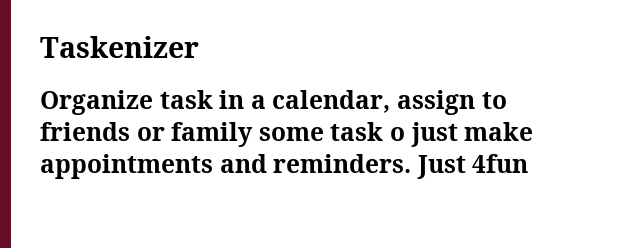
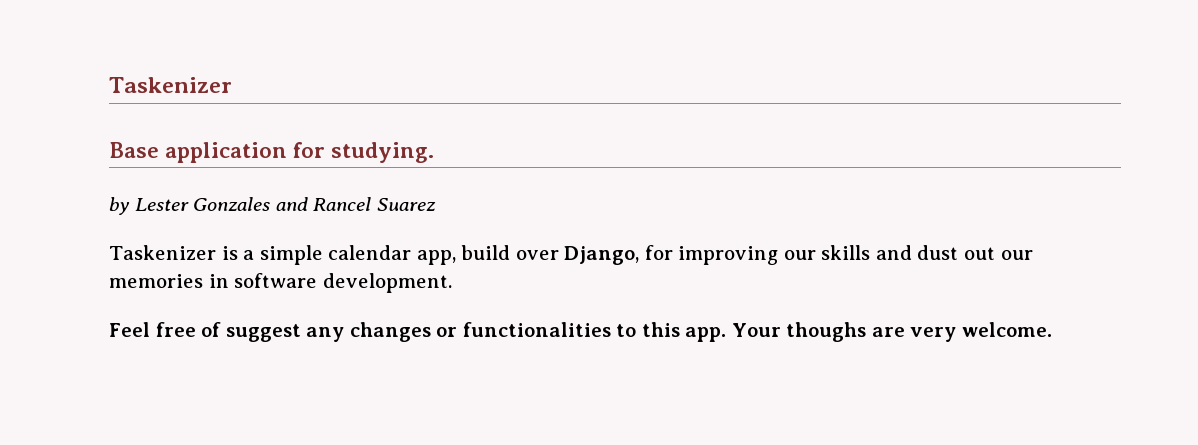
- Organize task in a calendar, assign to friends or family some task o just make appointments and reminders. Just 4fun
+ Base application for studying.
+ by Lester Gonzales and Rancel Suarez
+ Taskenizer is a simple calendar app, build over Django, for improving our skills and dust out our memories in software development.
+ Feel free of suggest any changes or functionalities to this app. Your thoughs are very welcome.

